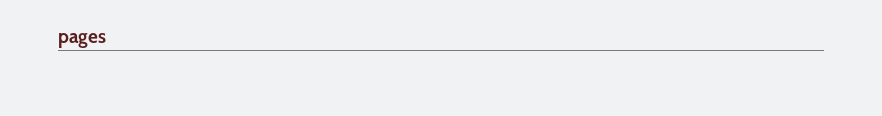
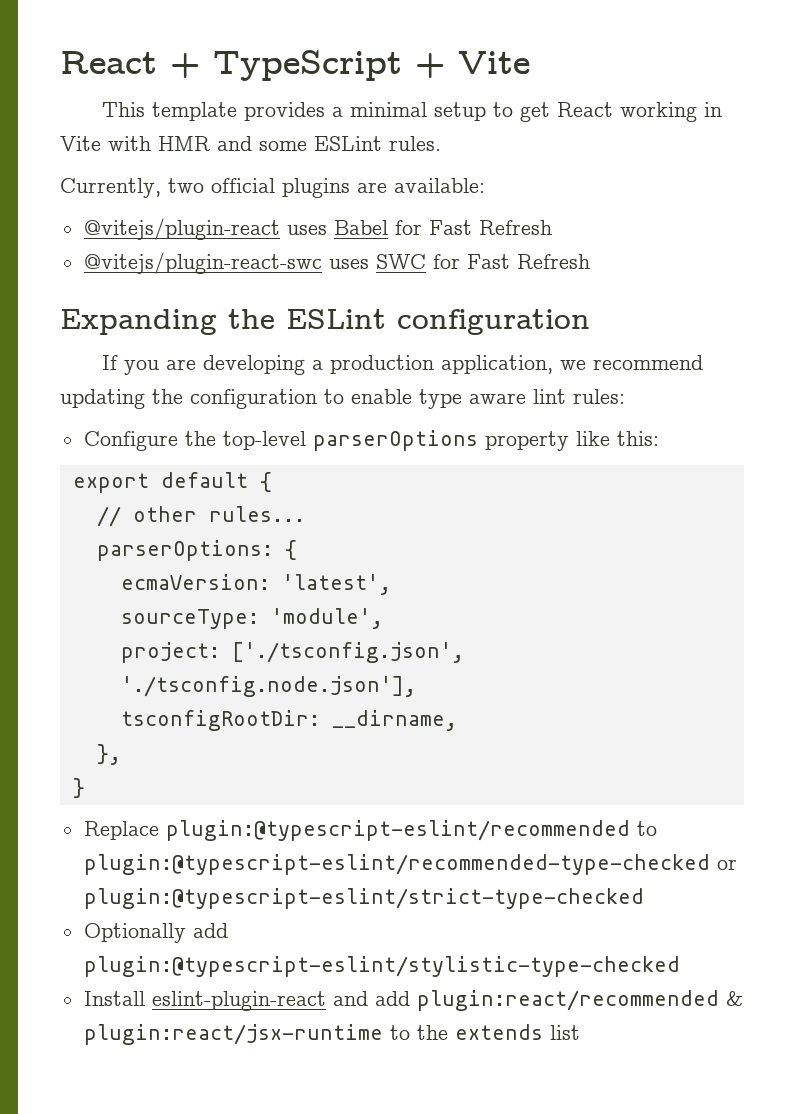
- pages
+ React + TypeScript + Vite
+ This template provides a minimal setup to get React working in Vite with HMR and some ESLint rules.
+ Currently, two official plugins are available:
+ @vitejs/plugin-react uses Babel for Fast Refresh
+ @vitejs/plugin-react-swc uses SWC for Fast Refresh
+ Expanding the ESLint configuration
+ If you are developing a production application, we recommend updating the configuration to enable type aware lint rules:
+ Configure the top-level parserOptions property like this:
+ export default {
+ // other rules...
+ parserOptions: {
+ ecmaVersion: 'latest',
+ sourceType: 'module',
+ project: ['./tsconfig.json', './tsconfig.node.json'],
+ tsconfigRootDir: __dirname,
+ },
+ }
+ Replace plugin:@typescript-eslint/recommended to plugin:@typescript-eslint/recommended-type-checked or plugin:@typescript-eslint/strict-type-checked
+ Optionally add plugin:@typescript-eslint/stylistic-type-checked
+ Install eslint-plugin-react and add plugin:react/recommended & plugin:react/jsx-runtime to the extends list

